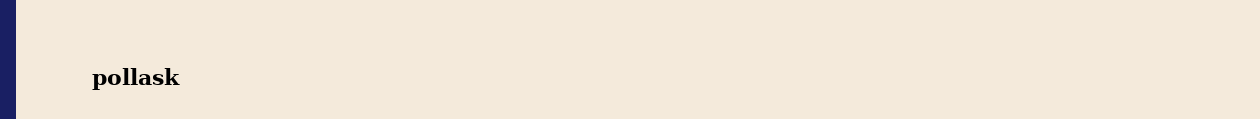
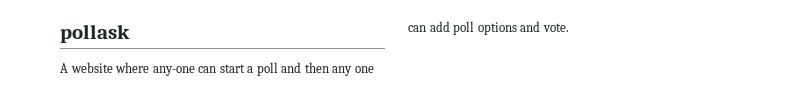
+ A website where any-one can start a poll and then any one can add poll options and vote.

